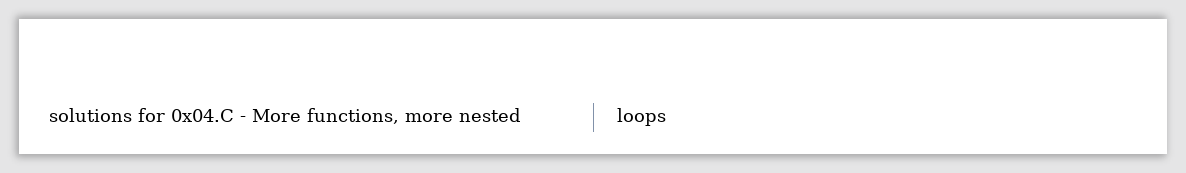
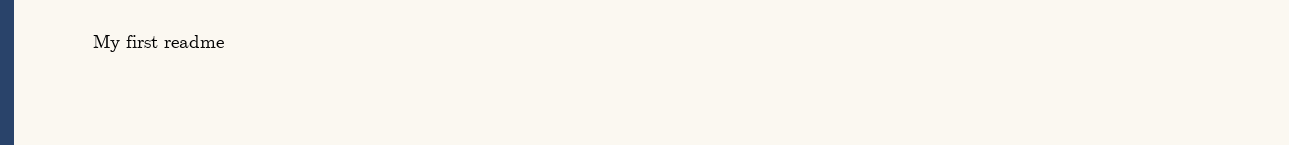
- solutions for 0x04.C - More functions, more nested loops
+ My first readme

